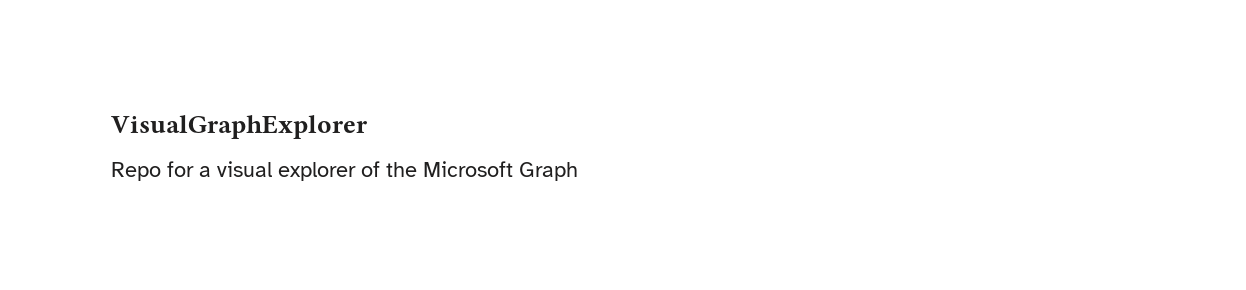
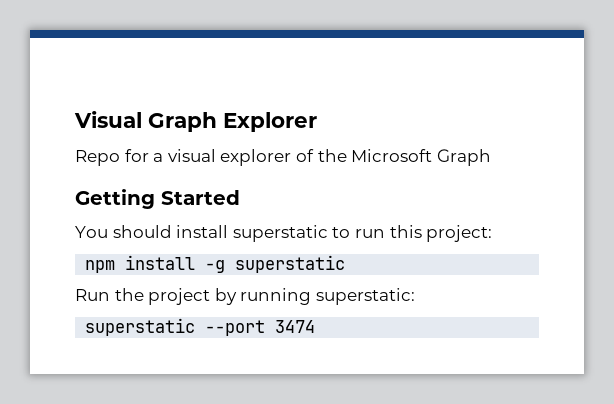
- VisualGraphExplorer
+ Visual Graph Explorer
+ Getting Started
+ You should install superstatic to run this project:
+ npm install -g superstatic
+ Run the project by running superstatic:
+ superstatic --port 3474

